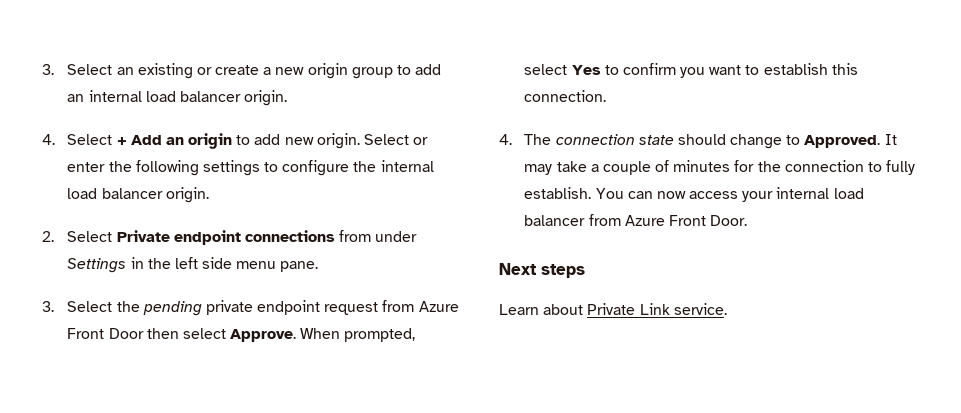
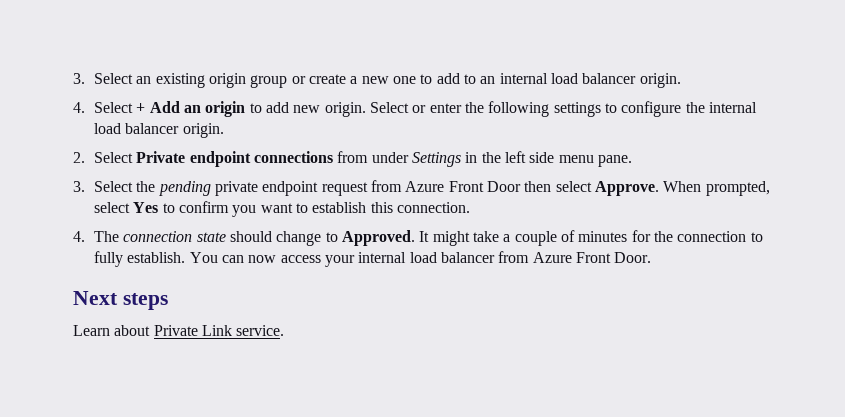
- 3. Select an existing or create a new origin group to add an internal load balancer origin.
+ 3. Select an existing origin group or create a new one to add to an internal load balancer origin.
- It may take a couple of minutes for the connection to fully establish.
+ It might take a couple of minutes for the connection to fully establish.

